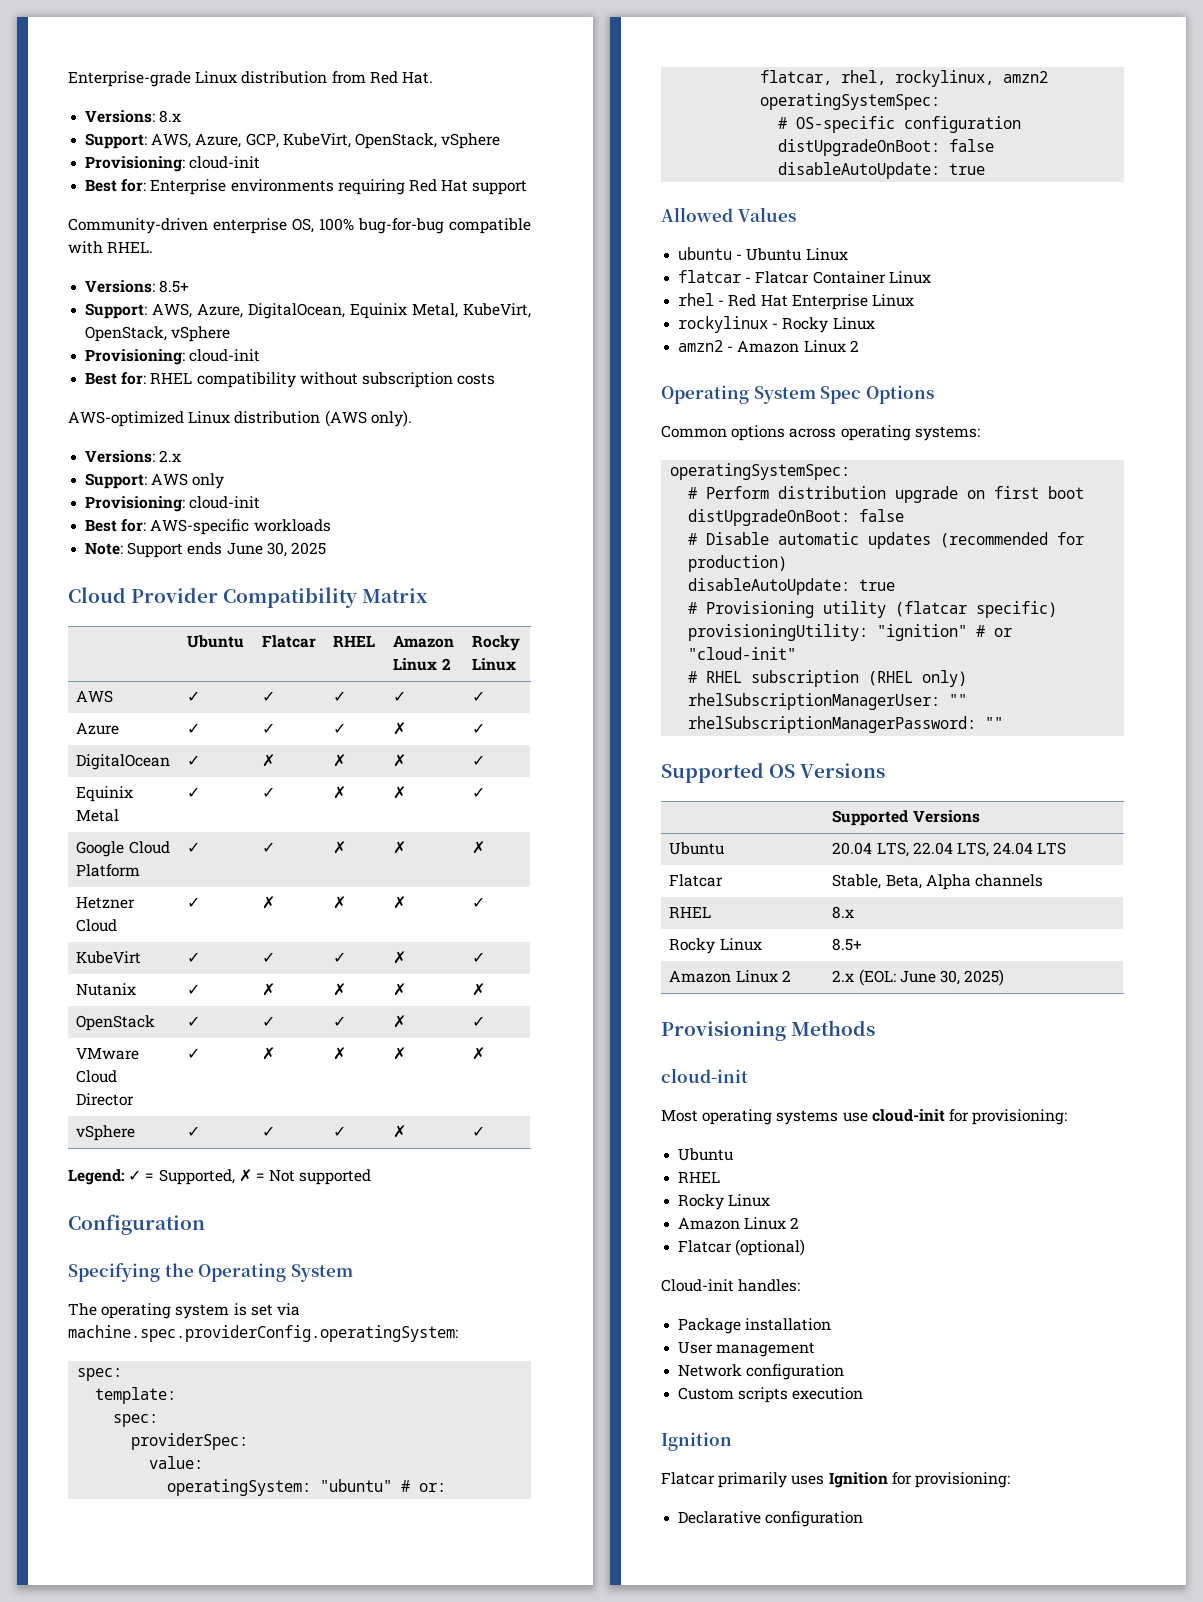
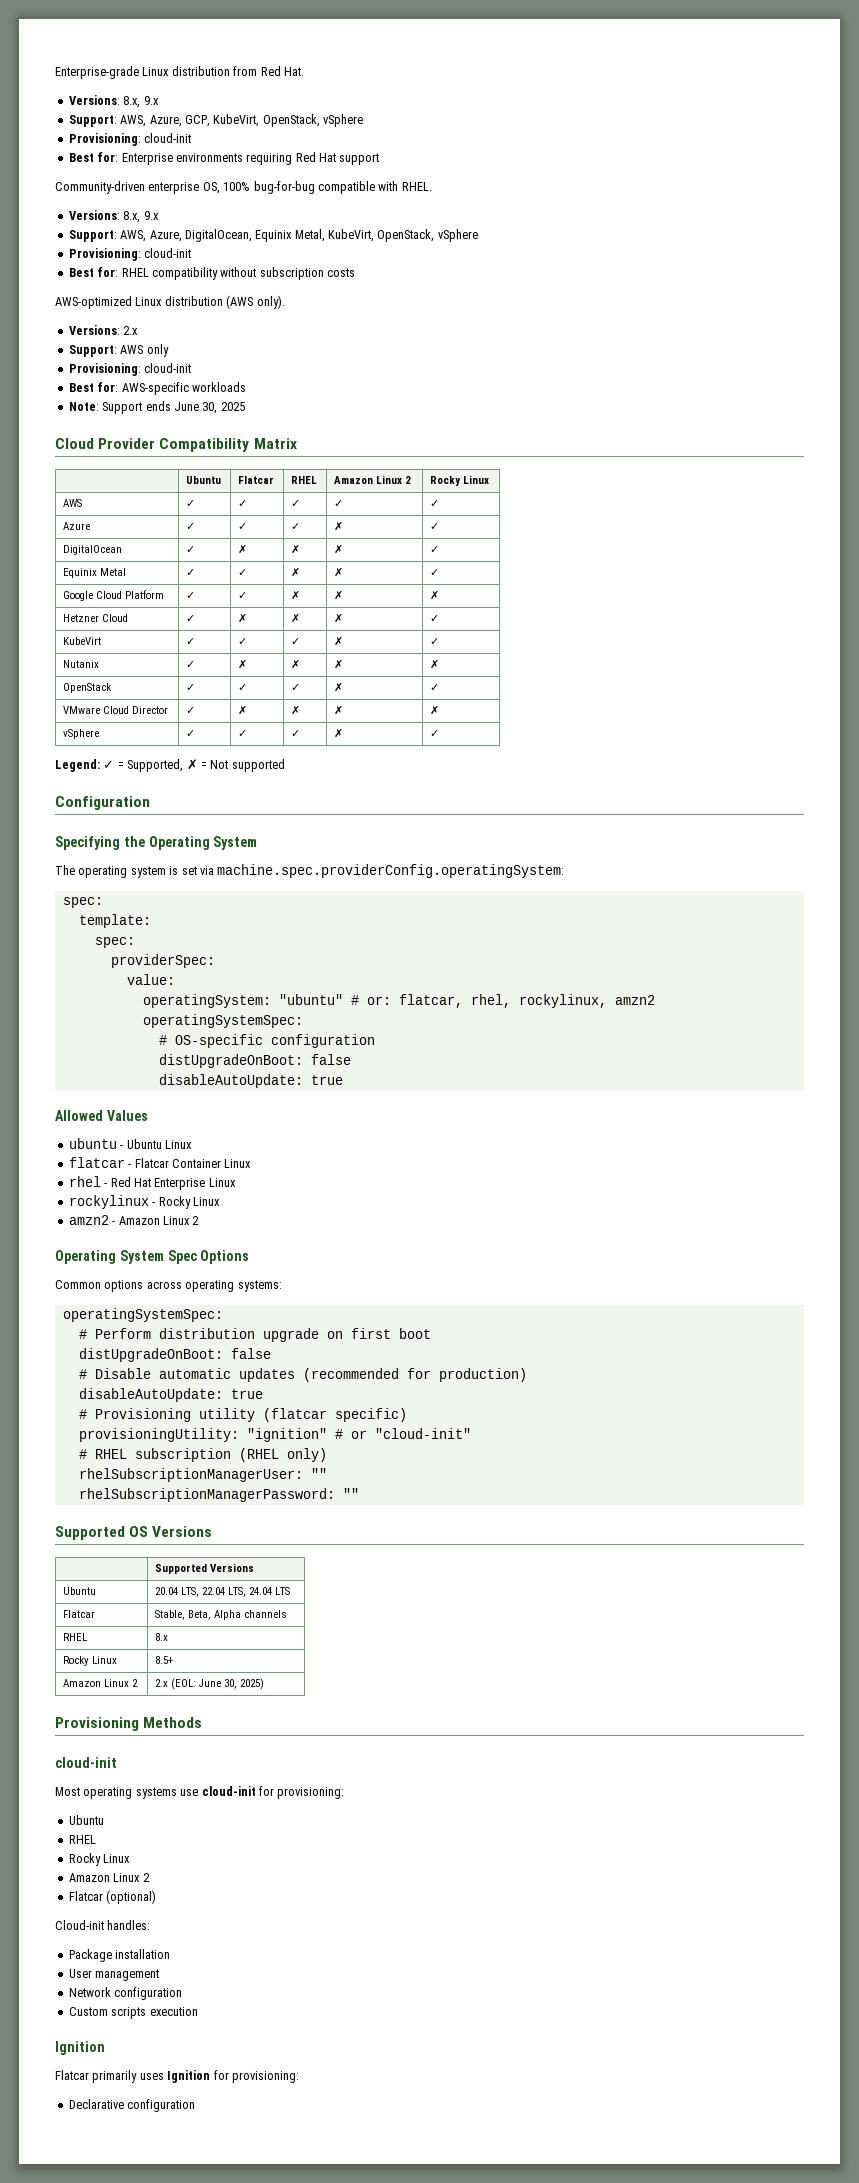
  Enterprise-grade Linux distribution from Red Hat.
- Versions: 8.x
+ Versions: 8.x, 9.x
  Community-driven enterprise OS, 100% bug-for-bug compatible with RHEL.
- Versions: 8.5+
+ Versions: 8.x, 9.x

